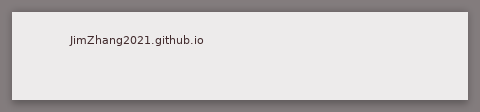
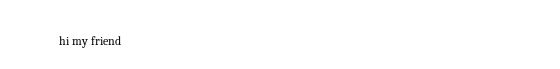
- JimZhang2021.github.io
+ hi my friend

